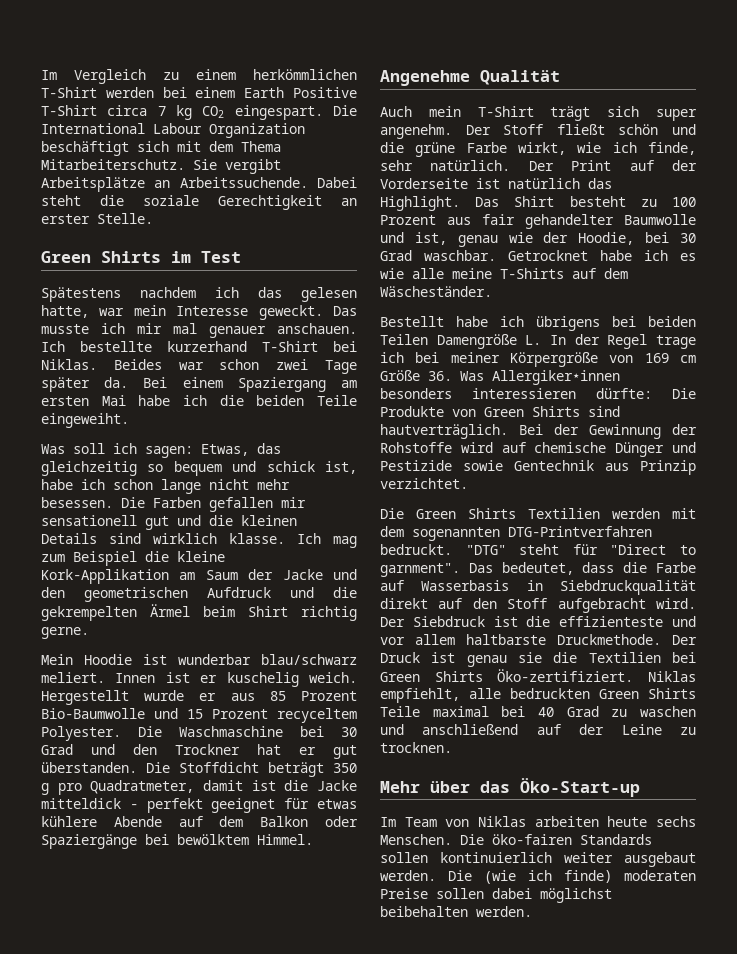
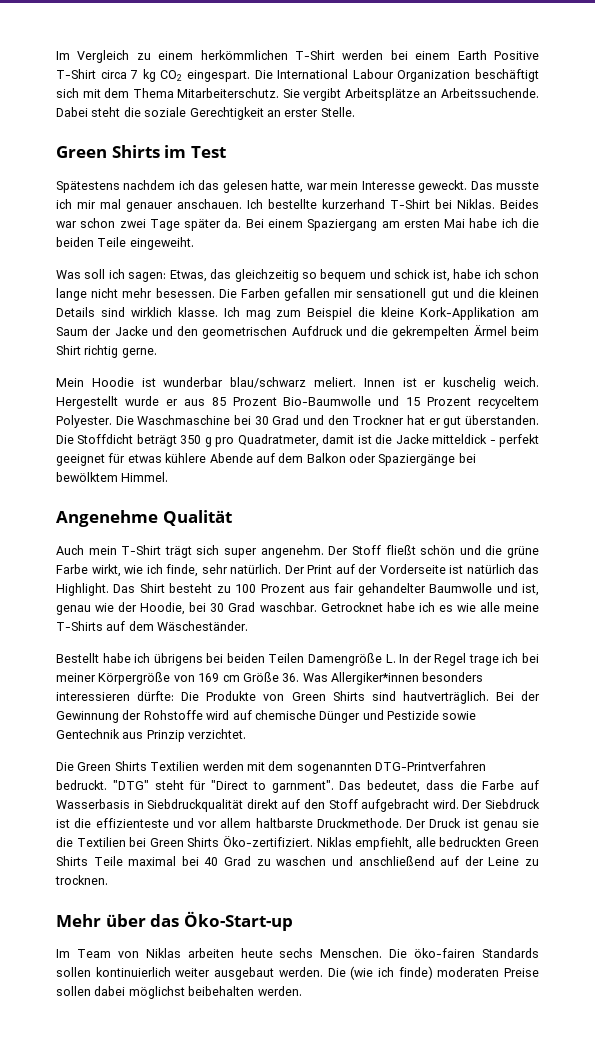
- Bestellt habe ich übrigens bei beiden Teilen Damengröße L. In der Regel trage ich bei meiner Körpergröße von 169 cm Größe 36. Was Allergiker⋆innen besonders interessieren dürfte: Die Produkte von Green Shirts sind hautverträglich.
+ Bestellt habe ich übrigens bei beiden Teilen Damengröße L. In der Regel trage ich bei meiner Körpergröße von 169 cm Größe 36. Was Allergiker*innen besonders interessieren dürfte: Die Produkte von Green Shirts sind hautverträglich.

